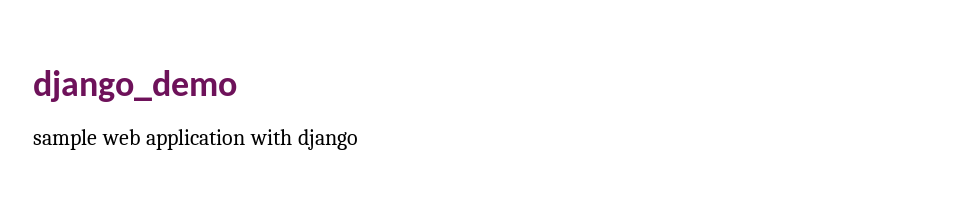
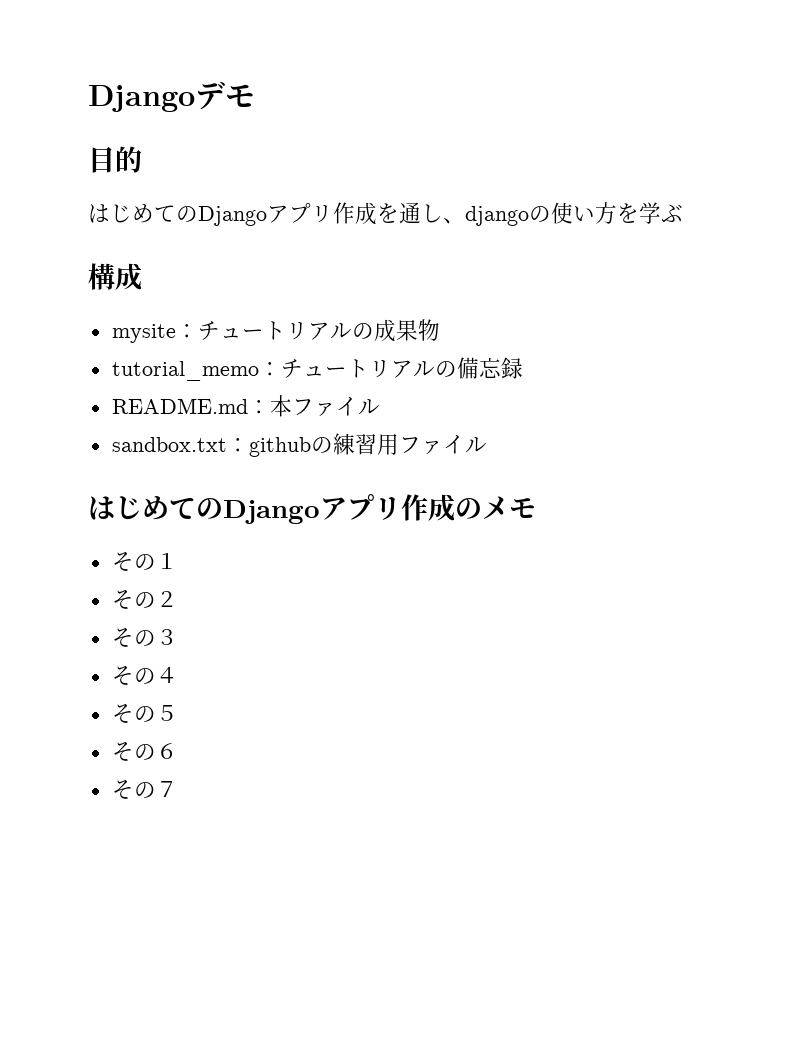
- django_demo
- sample web application with django
+ Djangoデモ
+ 目的
+ はじめてのDjangoアプリ作成を通し、djangoの使い方を学ぶ
+ 構成
+ mysite：チュートリアルの成果物
+ tutorial_memo：チュートリアルの備忘録
+ README.md：本ファイル
+ sandbox.txt：githubの練習用ファイル
+ はじめてのDjangoアプリ作成のメモ
+ その１
+ その２
+ その３
+ その４
+ その５
+ その６
+ その７

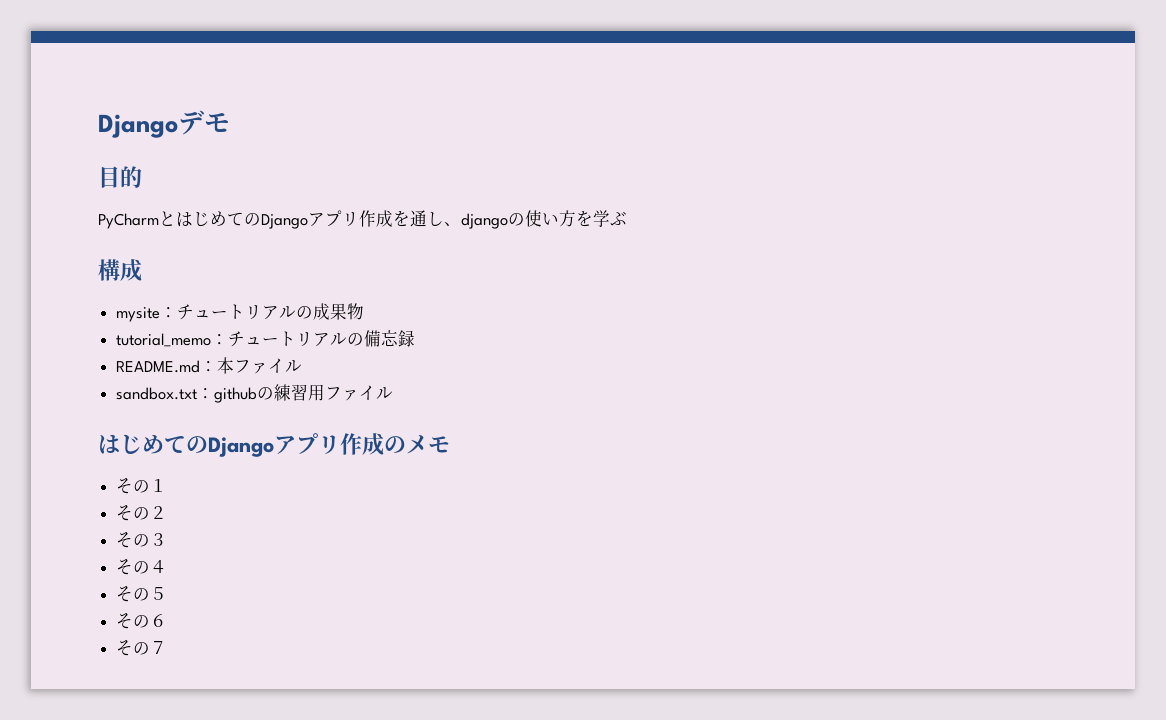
- はじめてのDjangoアプリ作成を通し、djangoの使い方を学ぶ
+ PyCharmとはじめてのDjangoアプリ作成を通し、djangoの使い方を学ぶ

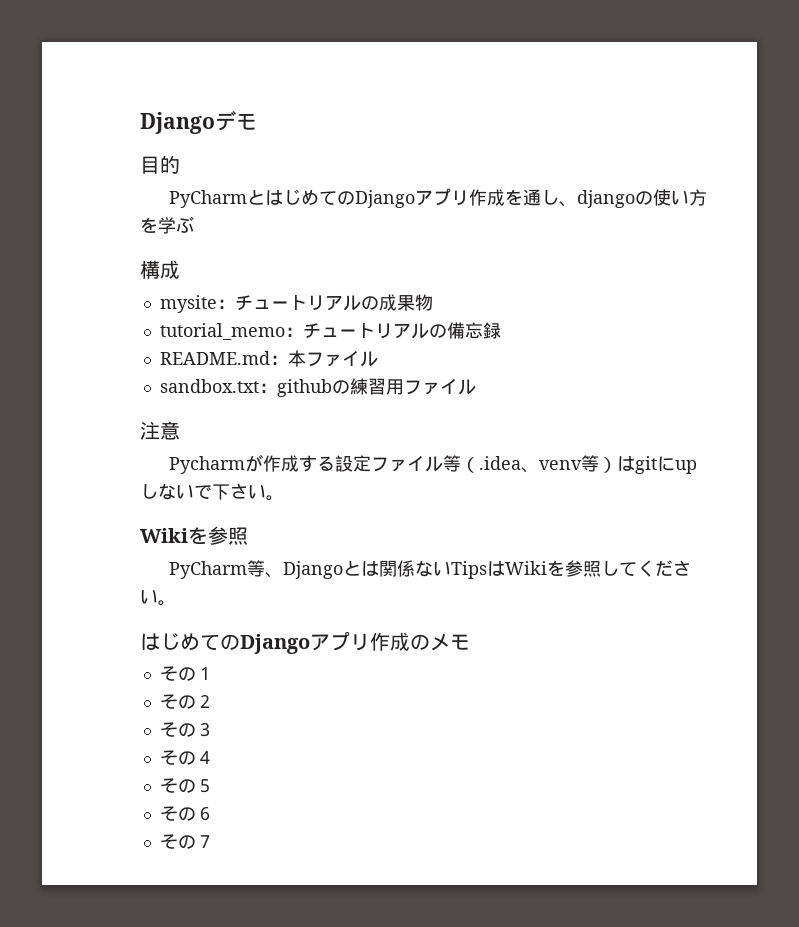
+ 注意
+ Pycharmが作成する設定ファイル等（.idea、venv等）はgitにupしないで下さい。
+ Wikiを参照
+ PyCharm等、Djangoとは関係ないTipsはWikiを参照してください。

